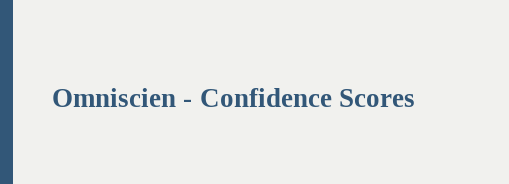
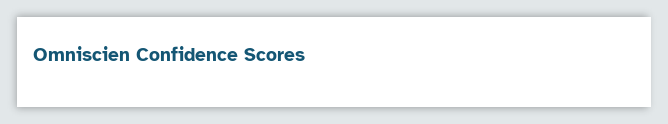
- Omniscien - Confidence Scores
+ Omniscien Confidence Scores

